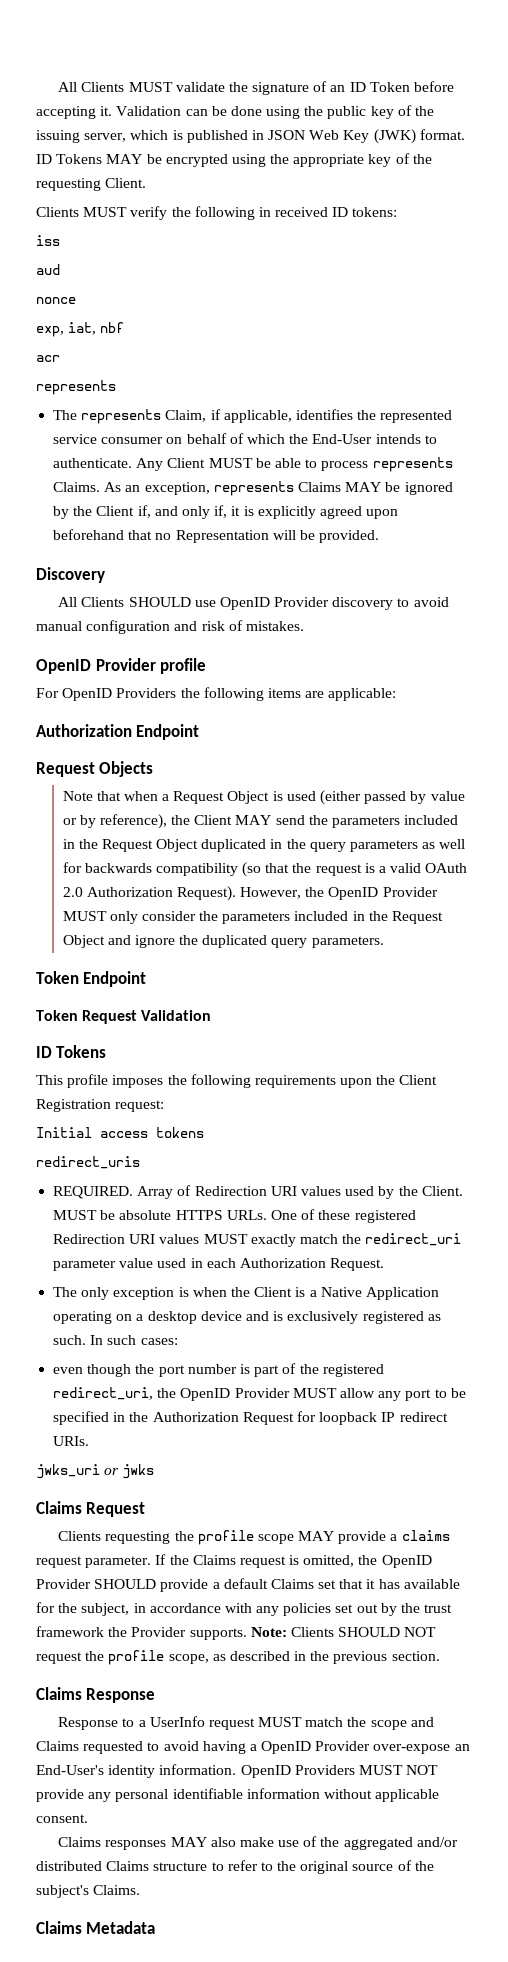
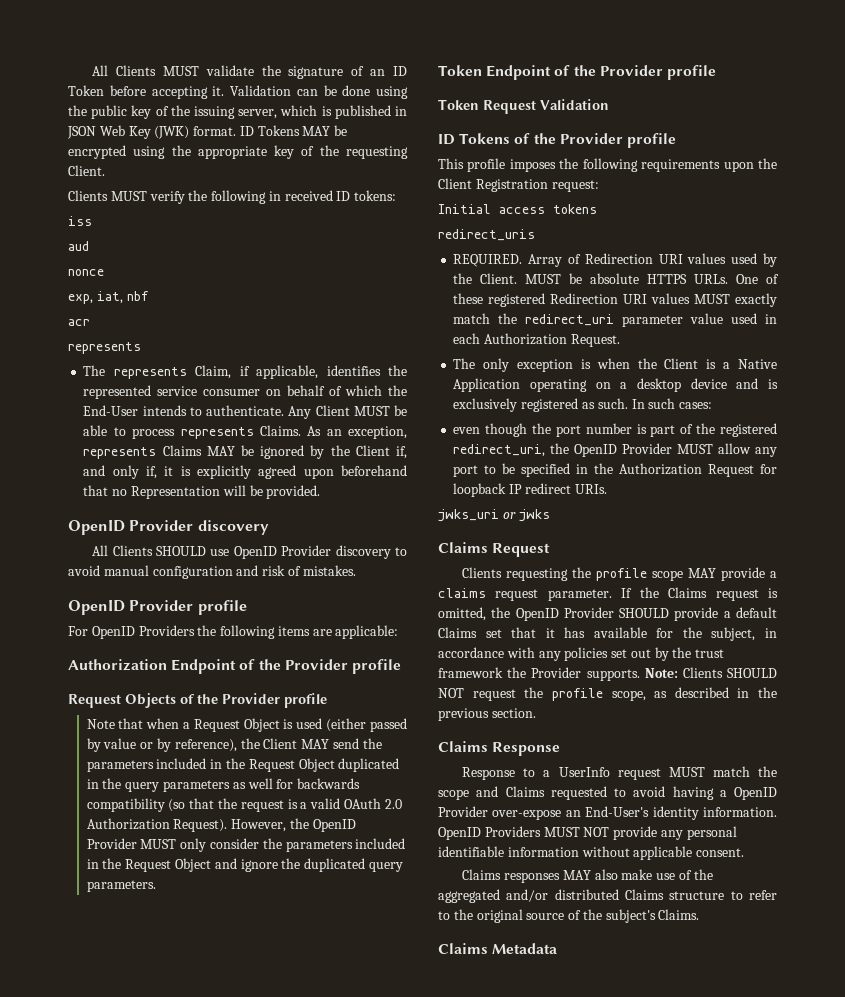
  As an exception, represents Claims MAY be ignored by the Client if, and only if, it is explicitly agreed upon beforehand that no Representation will be provided.
- Discovery
+ OpenID Provider discovery
- Authorization Endpoint
- Request Objects
+ Authorization Endpoint of the Provider profile
+ Request Objects of the Provider profile
- Token Endpoint
+ Token Endpoint of the Provider profile
  Token Request Validation
- ID Tokens
+ ID Tokens of the Provider profile

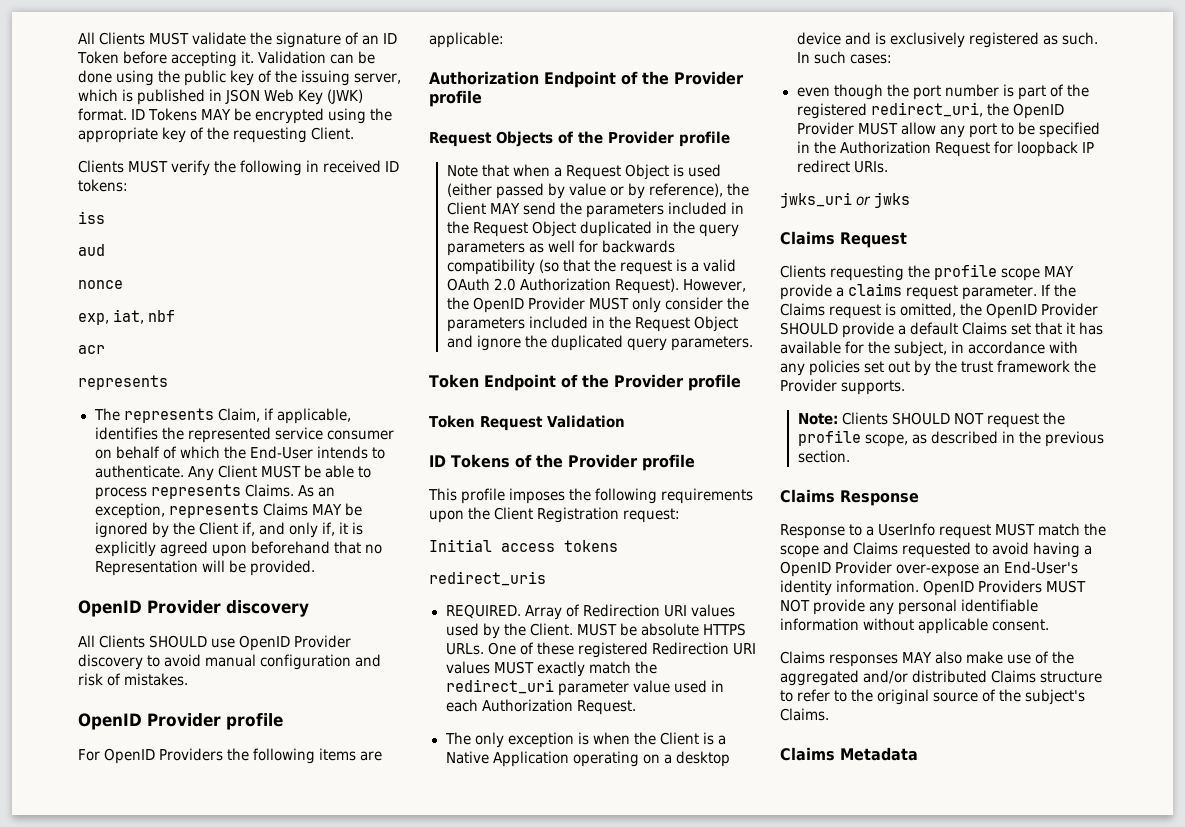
- If the Claims request is omitted, the OpenID Provider SHOULD provide a default Claims set that it has available for the subject, in accordance with any policies set out by the trust framework the Provider supports. Note: Clients SHOULD NOT request the profile scope, as described in the previous section.
+ If the Claims request is omitted, the OpenID Provider SHOULD provide a default Claims set that it has available for the subject, in accordance with any policies set out by the trust framework the Provider supports.
+ Note: Clients SHOULD NOT request the profile scope, as described in the previous section.

